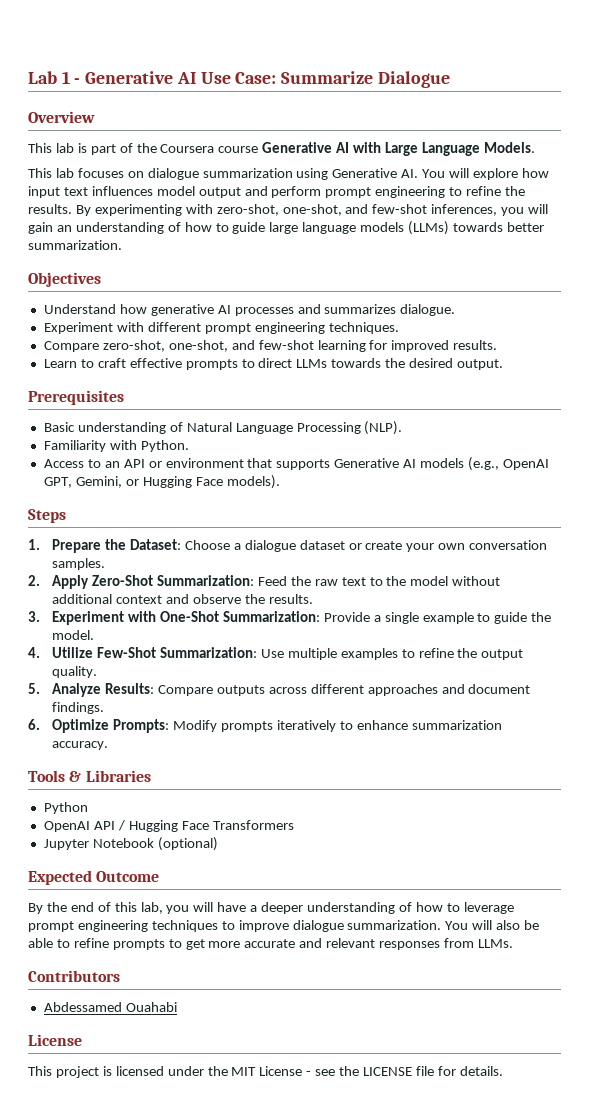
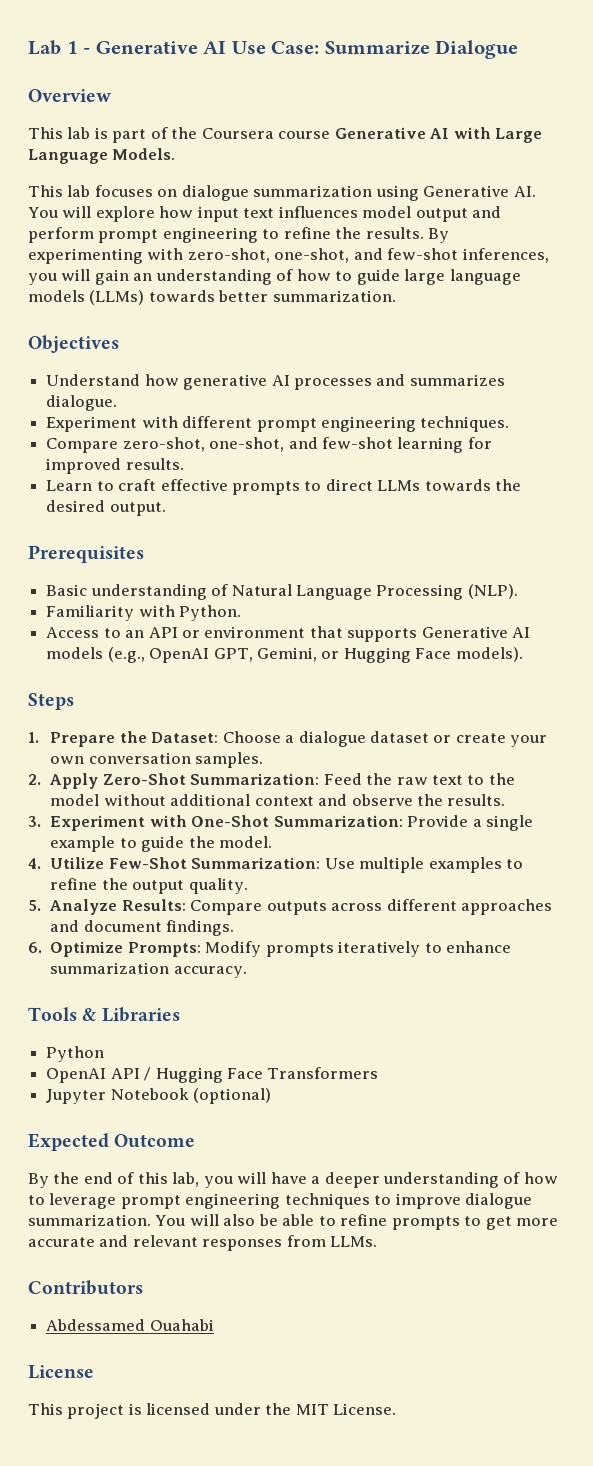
- This project is licensed under the MIT License - see the LICENSE file for details.
+ This project is licensed under the MIT License.

